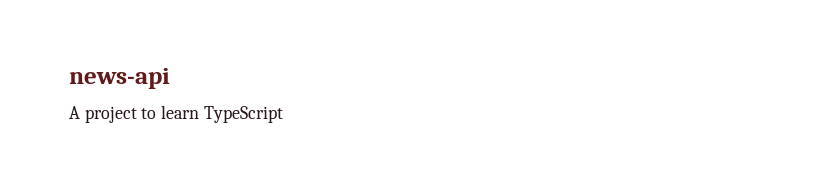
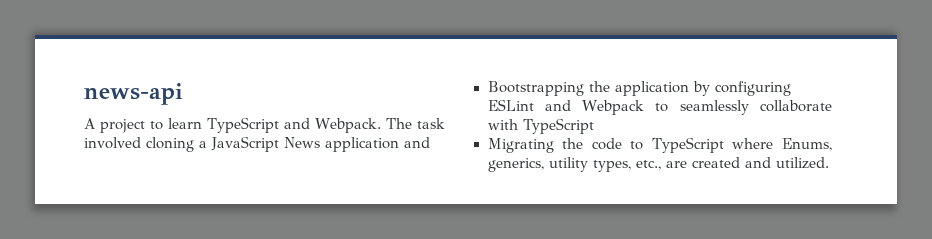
- A project to learn TypeScript
+ A project to learn TypeScript and Webpack. The task involved cloning a JavaScript News application and
+ Bootstrapping the application by configuring ESLint and Webpack to seamlessly collaborate with TypeScript
+ Migrating the code to TypeScript where Enums, generics, utility types, etc., are created and utilized.

